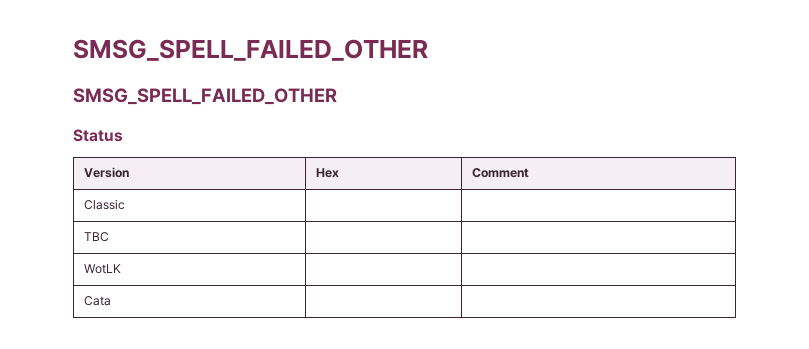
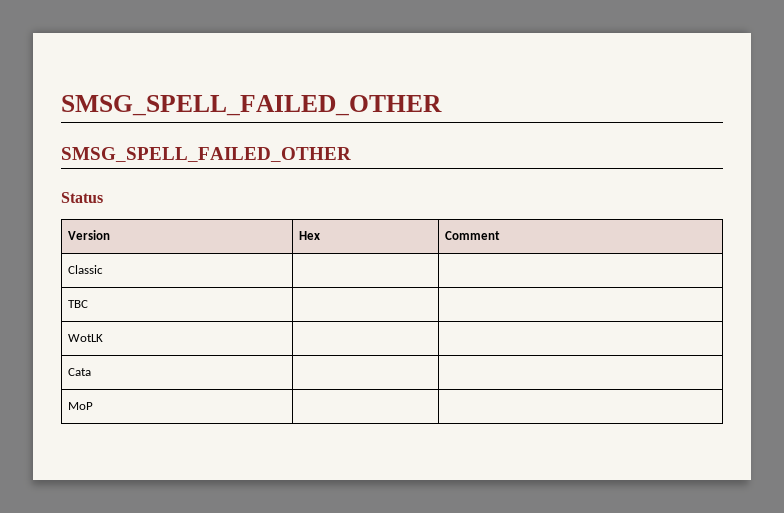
+ MoP | |

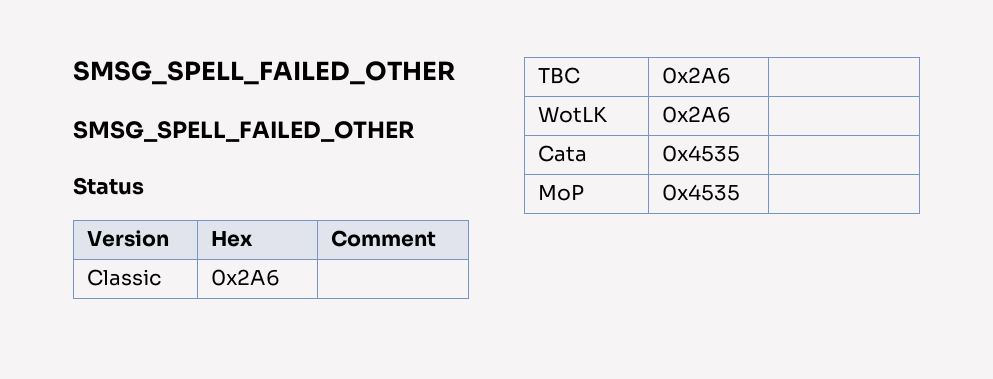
- Classic | |
+ Classic | 0x2A6 |
- TBC | |
+ TBC | 0x2A6 |
- WotLK | |
+ WotLK | 0x2A6 |
- Cata | |
+ Cata | 0x4535 |
- MoP | |
+ MoP | 0x4535 |

